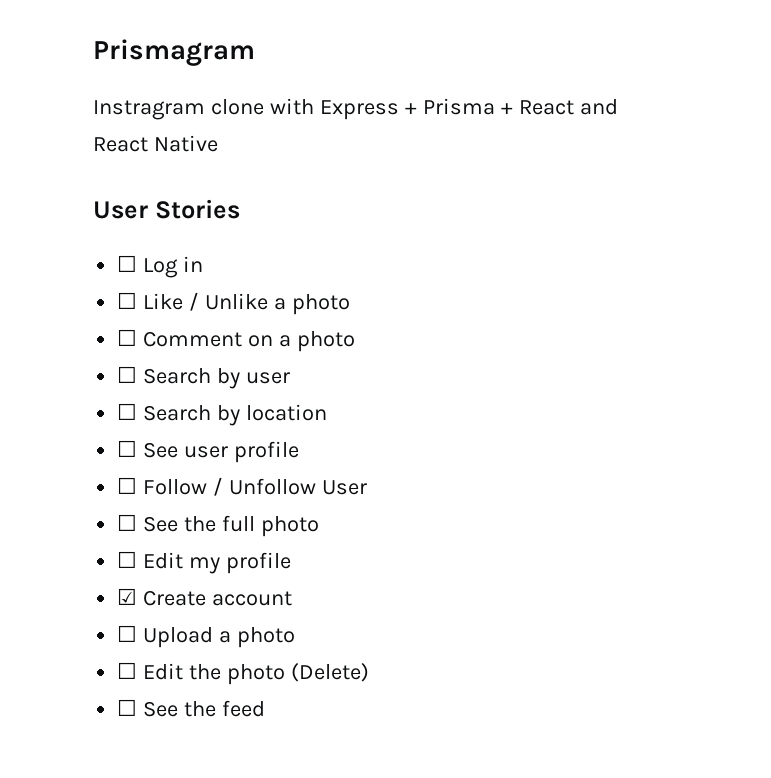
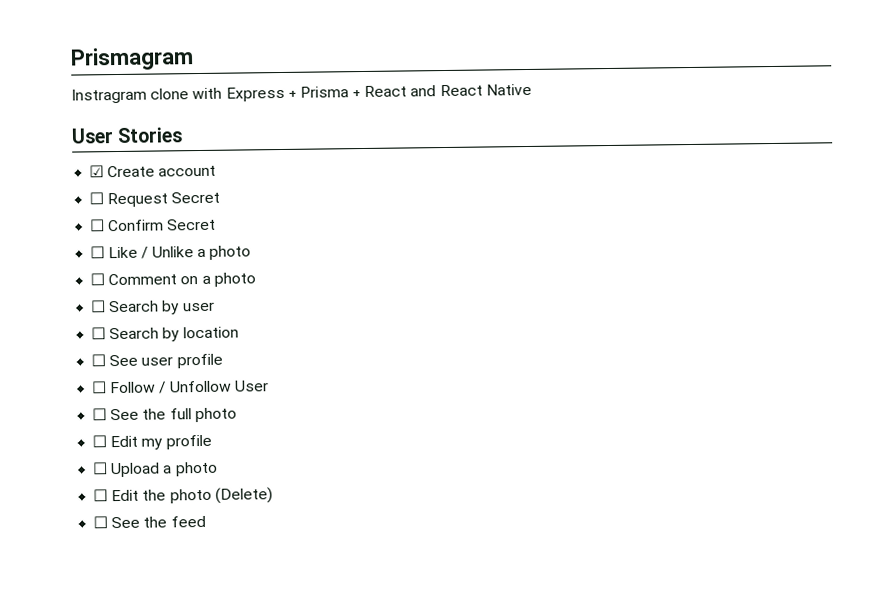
- ☐ Log in
+ ☑ Create account
+ ☐ Request Secret
+ ☐ Confirm Secret
- ☑ Create account

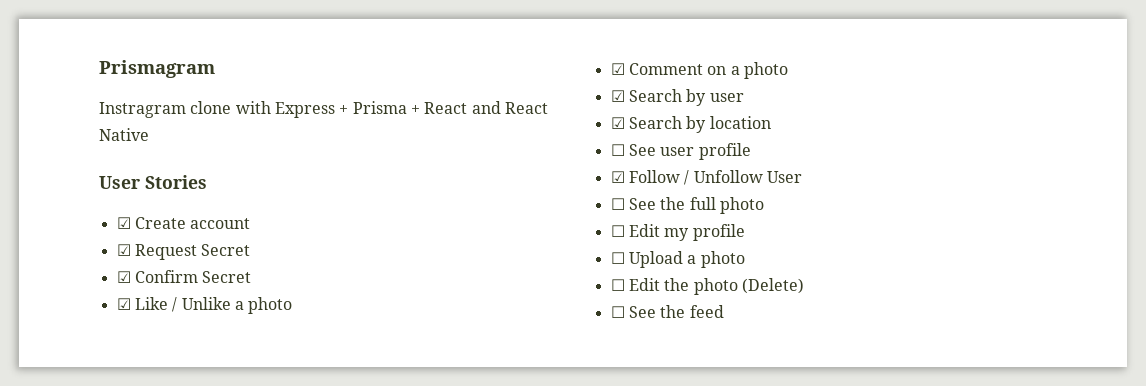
- ☐ Request Secret
+ ☑ Request Secret
- ☐ Confirm Secret
+ ☑ Confirm Secret
- ☐ Like / Unlike a photo
+ ☑ Like / Unlike a photo
- ☐ Comment on a photo
+ ☑ Comment on a photo
- ☐ Search by user
+ ☑ Search by user
- ☐ Search by location
+ ☑ Search by location
- ☐ Follow / Unfollow User
+ ☑ Follow / Unfollow User

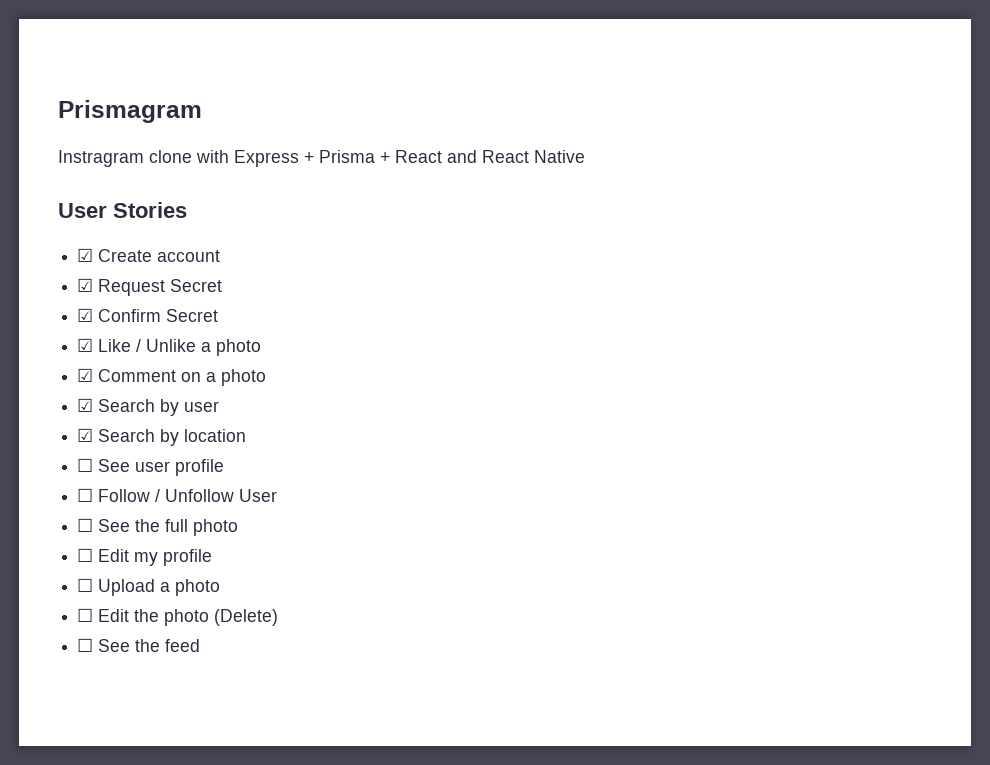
- ☑ Follow / Unfollow User
+ ☐ Follow / Unfollow User

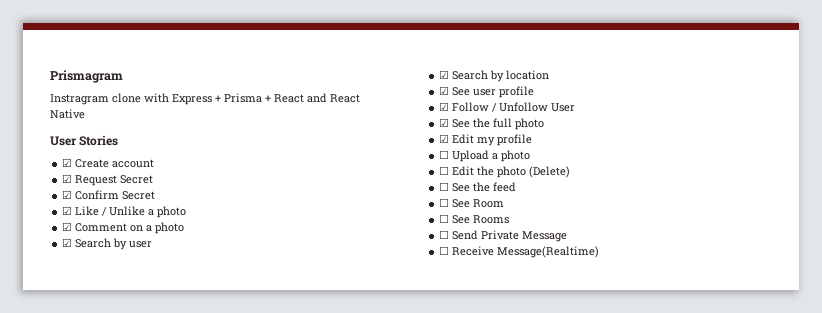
- ☐ See user profile
+ ☑ See user profile
- ☐ Follow / Unfollow User
+ ☑ Follow / Unfollow User
- ☐ See the full photo
+ ☑ See the full photo
- ☐ Edit my profile
+ ☑ Edit my profile
+ ☐ See Room
+ ☐ See Rooms
+ ☐ Send Private Message
+ ☐ Receive Message(Realtime)

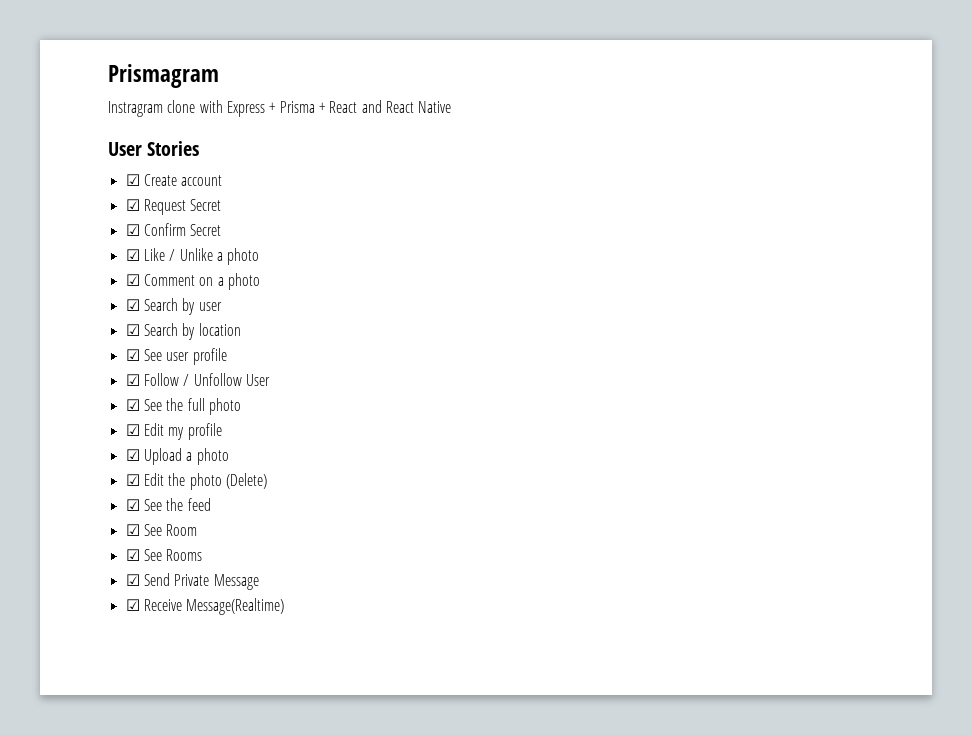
- ☐ Upload a photo
+ ☑ Upload a photo
- ☐ Edit the photo (Delete)
+ ☑ Edit the photo (Delete)
- ☐ See the feed
+ ☑ See the feed
- ☐ See Room
+ ☑ See Room
- ☐ See Rooms
+ ☑ See Rooms
- ☐ Send Private Message
+ ☑ Send Private Message
- ☐ Receive Message(Realtime)
+ ☑ Receive Message(Realtime)

